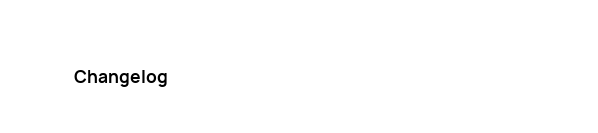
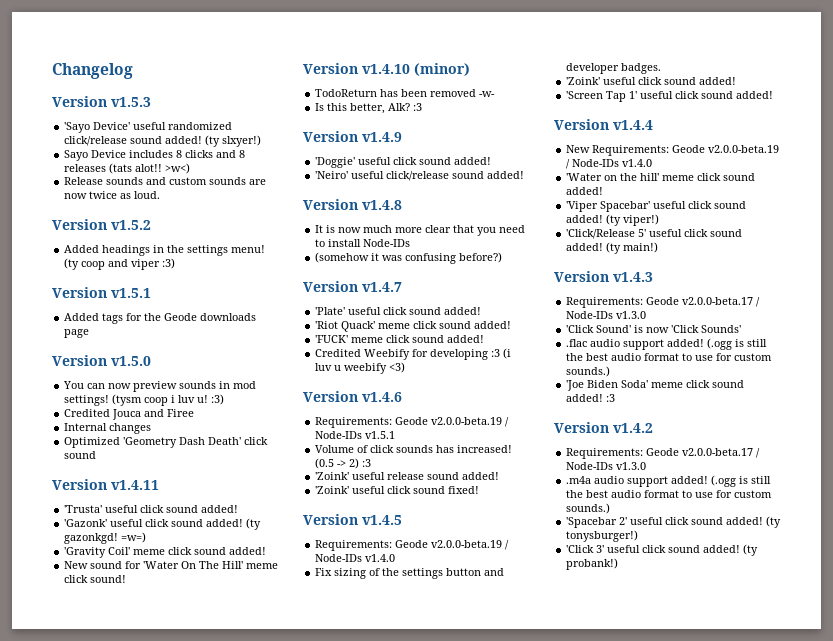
+ Version v1.5.3
+ 'Sayo Device' useful randomized click/release sound added! (ty slxyer!)
+ Sayo Device includes 8 clicks and 8 releases (tats alot!! >w<)
+ Release sounds and custom sounds are now twice as loud.
+ Version v1.5.2
+ Added headings in the settings menu! (ty coop and viper :3)
+ Version v1.5.1
+ Added tags for the Geode downloads page
+ Version v1.5.0
+ You can now preview sounds in mod settings! (tysm coop i luv u! :3)
+ Credited Jouca and Firee
+ Internal changes
+ Optimized 'Geometry Dash Death' click sound
+ Version v1.4.11
+ 'Trusta' useful click sound added!
+ 'Gazonk' useful click sound added! (ty gazonkgd! =w=)
+ 'Gravity Coil' meme click sound added!
+ New sound for 'Water On The Hill' meme click sound!
+ Version v1.4.10 (minor)
+ TodoReturn has been removed -w-
+ Is this better, Alk? :3
+ Version v1.4.9
+ 'Doggie' useful click sound added!
+ 'Neiro' useful click/release sound added!
+ Version v1.4.8
+ It is now much more clear that you need to install Node-IDs
+ (somehow it was confusing before?)
+ Version v1.4.7
+ 'Plate' useful click sound added!
+ 'Riot Quack' meme click sound added!
+ 'FUCK' meme click sound added!
+ Credited Weebify for developing :3 (i luv u weebify <3)
+ Version v1.4.6
+ Requirements: Geode v2.0.0-beta.19 / Node-IDs v1.5.1
+ Volume of click sounds has increased! (0.5 -> 2) :3
+ 'Zoink' useful release sound added!
+ 'Zoink' useful click sound fixed!
+ Version v1.4.5
+ Requirements: Geode v2.0.0-beta.19 / Node-IDs v1.4.0
+ Fix sizing of the settings button and developer badges.
+ 'Zoink' useful click sound added!
+ 'Screen Tap 1' useful click sound added!
+ Version v1.4.4
+ New Requirements: Geode v2.0.0-beta.19 / Node-IDs v1.4.0
+ 'Water on the hill' meme click sound added!
+ 'Viper Spacebar' useful click sound added! (ty viper!)
+ 'Click/Release 5' useful click sound added! (ty main!)
+ Version v1.4.3
+ Requirements: Geode v2.0.0-beta.17 / Node-IDs v1.3.0
+ 'Click Sound' is now 'Click Sounds'
+ .flac audio support added! (.ogg is still the best audio format to use for custom sounds.)
+ 'Joe Biden Soda' meme click sound added! :3
+ Version v1.4.2
+ Requirements: Geode v2.0.0-beta.17 / Node-IDs v1.3.0
+ .m4a audio support added! (.ogg is still the best audio format to use for custom sounds.)
+ 'Spacebar 2' useful click sound added! (ty tonysburger!)
+ 'Click 3' useful click sound added! (ty probank!)

